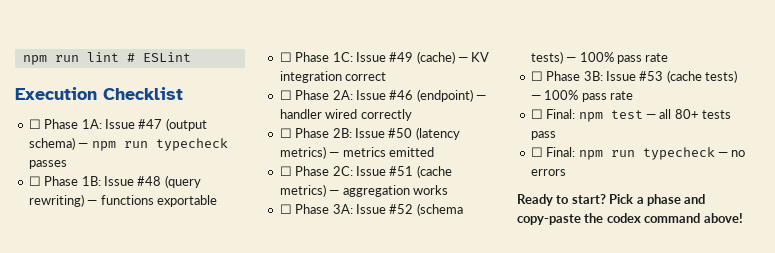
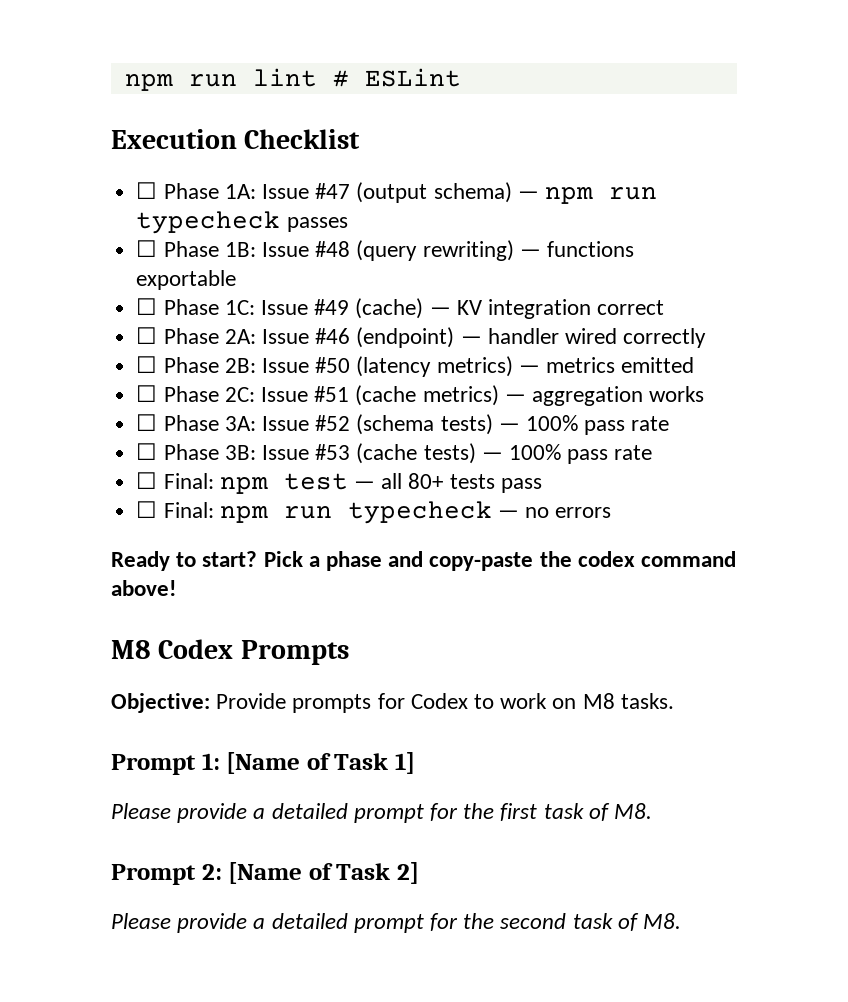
+ M8 Codex Prompts
+ Objective: Provide prompts for Codex to work on M8 tasks.
+ Prompt 1: [Name of Task 1]
+ Please provide a detailed prompt for the first task of M8.
+ Prompt 2: [Name of Task 2]
+ Please provide a detailed prompt for the second task of M8.

